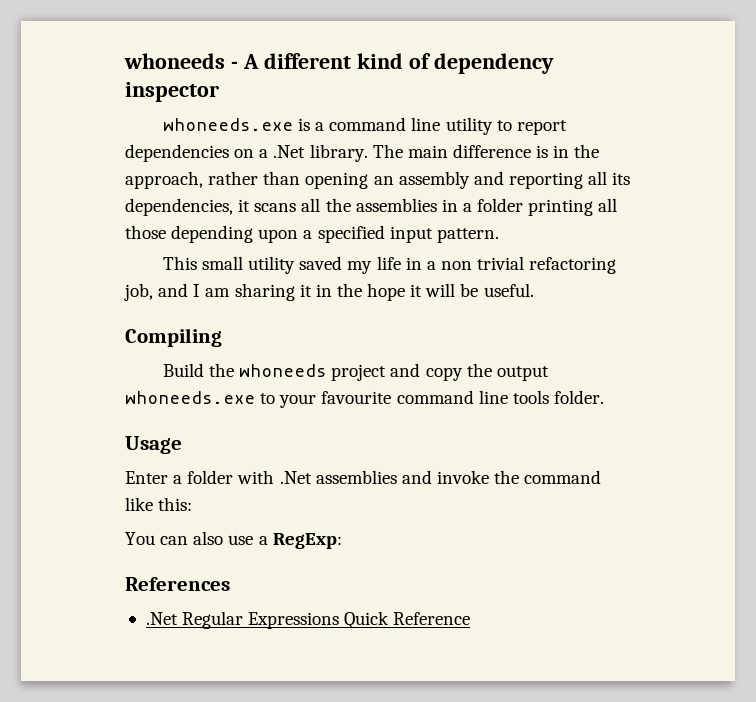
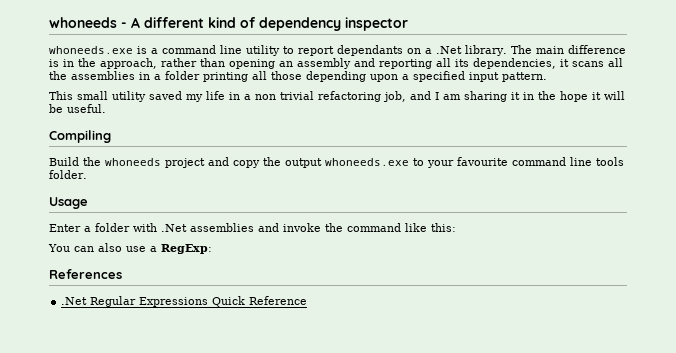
- whoneeds.exe is a command line utility to report dependencies on a .Net library.
+ whoneeds.exe is a command line utility to report dependants on a .Net library.

